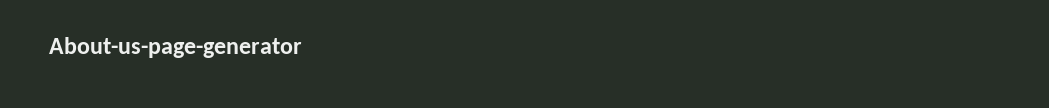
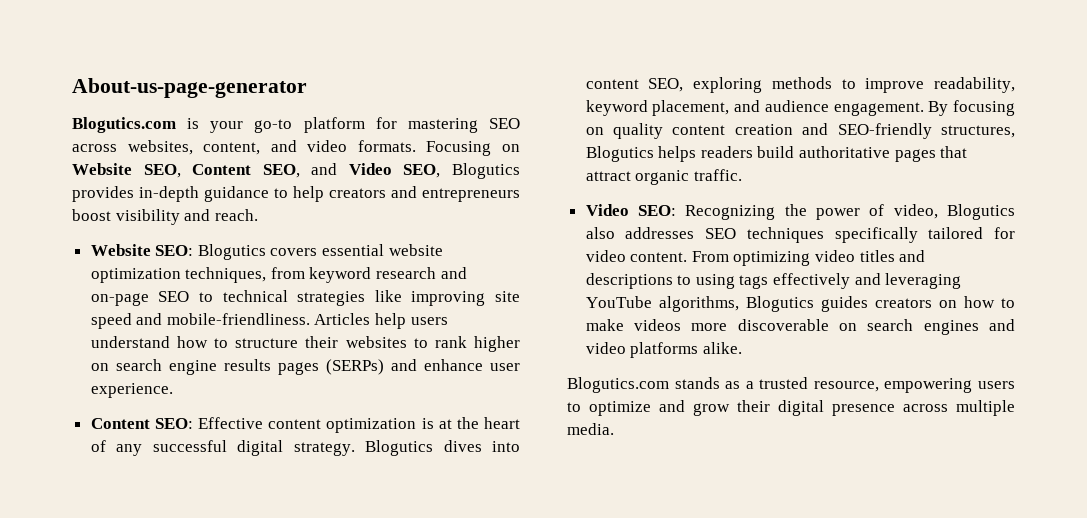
+ Blogutics.com is your go-to platform for mastering SEO across websites, content, and video formats. Focusing on Website SEO, Content SEO, and Video SEO, Blogutics provides in-depth guidance to help creators and entrepreneurs boost visibility and reach.
+ Website SEO: Blogutics covers essential website optimization techniques, from keyword research and on-page SEO to technical strategies like improving site speed and mobile-friendliness. Articles help users understand how to structure their websites to rank higher on search engine results pages (SERPs) and enhance user experience.
+ Content SEO: Effective content optimization is at the heart of any successful digital strategy. Blogutics dives into content SEO, exploring methods to improve readability, keyword placement, and audience engagement. By focusing on quality content creation and SEO-friendly structures, Blogutics helps readers build authoritative pages that attract organic traffic.
+ Video SEO: Recognizing the power of video, Blogutics also addresses SEO techniques specifically tailored for video content. From optimizing video titles and descriptions to using tags effectively and leveraging YouTube algorithms, Blogutics guides creators on how to make videos more discoverable on search engines and video platforms alike.
+ Blogutics.com stands as a trusted resource, empowering users to optimize and grow their digital presence across multiple media.

